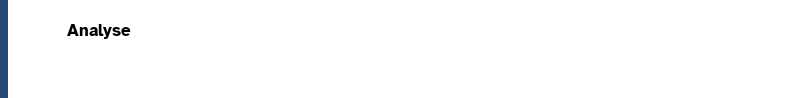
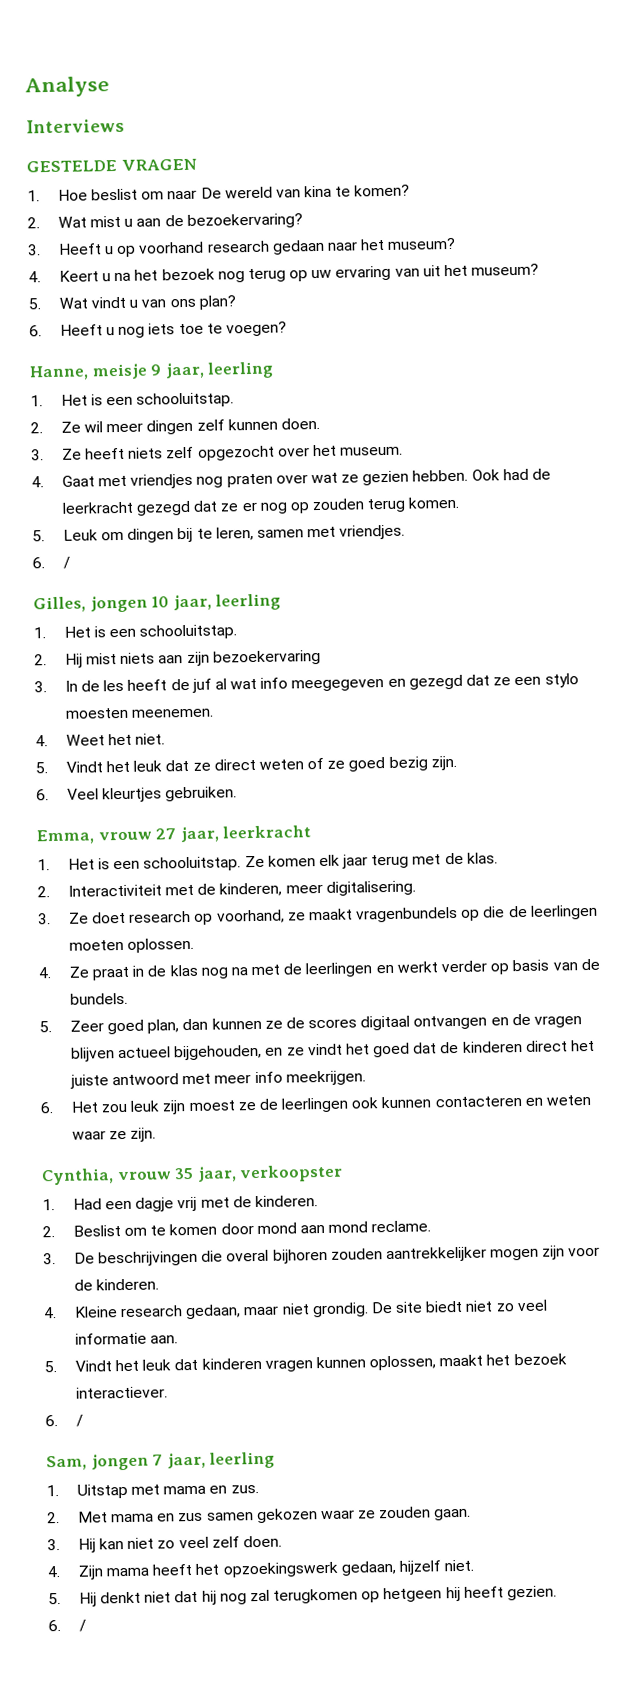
+ Interviews
+ GESTELDE VRAGEN
+ 1. Hoe beslist om naar De wereld van kina te komen?
+ 2. Wat mist u aan de bezoekervaring?
+ 3. Heeft u op voorhand research gedaan naar het museum?
+ 4. Keert u na het bezoek nog terug op uw ervaring van uit het museum?
+ 5. Wat vindt u van ons plan?
+ 6. Heeft u nog iets toe te voegen?
+ Hanne, meisje 9 jaar, leerling
+ 1. Het is een schooluitstap.
+ 2. Ze wil meer dingen zelf kunnen doen.
+ 3. Ze heeft niets zelf opgezocht over het museum.
+ 4. Gaat met vriendjes nog praten over wat ze gezien hebben. Ook had de leerkracht gezegd dat ze er nog op zouden terug komen.
+ 5. Leuk om dingen bij te leren, samen met vriendjes.
+ 6. /
+ Gilles, jongen 10 jaar, leerling
+ 1. Het is een schooluitstap.
+ 2. Hij mist niets aan zijn bezoekervaring
+ 3. In de les heeft de juf al wat info meegegeven en gezegd dat ze een stylo moesten meenemen.
+ 4. Weet het niet.
+ 5. Vindt het leuk dat ze direct weten of ze goed bezig zijn.
+ 6. Veel kleurtjes gebruiken.
+ Emma, vrouw 27 jaar, leerkracht
+ 1. Het is een schooluitstap. Ze komen elk jaar terug met de klas.
+ 2. Interactiviteit met de kinderen, meer digitalisering.
+ 3. Ze doet research op voorhand, ze maakt vragenbundels op die de leerlingen moeten oplossen.
+ 4. Ze praat in de klas nog na met de leerlingen en werkt verder op basis van de bundels.
+ 5. Zeer goed plan, dan kunnen ze de scores digitaal ontvangen en de vragen blijven actueel bijgehouden, en ze vindt het goed dat de kinderen direct het juiste antwoord met meer info meekrijgen.
+ 6. Het zou leuk zijn moest ze de leerlingen ook kunnen contacteren en weten waar ze zijn.
+ Cynthia, vrouw 35 jaar, verkoopster
+ 1. Had een dagje vrij met de kinderen.
+ 2. Beslist om te komen door mond aan mond reclame.
+ 3. De beschrijvingen die overal bijhoren zouden aantrekkelijker mogen zijn voor de kinderen.
+ 4. Kleine research gedaan, maar niet grondig. De site biedt niet zo veel informatie aan.
+ 5. Vindt het leuk dat kinderen vragen kunnen oplossen, maakt het bezoek interactiever.
+ 6. /
+ Sam, jongen 7 jaar, leerling
+ 1. Uitstap met mama en zus.
+ 2. Met mama en zus samen gekozen waar ze zouden gaan.
+ 3. Hij kan niet zo veel zelf doen.
+ 4. Zijn mama heeft het opzoekingswerk gedaan, hijzelf niet.
+ 5. Hij denkt niet dat hij nog zal terugkomen op hetgeen hij heeft gezien.
+ 6. /

